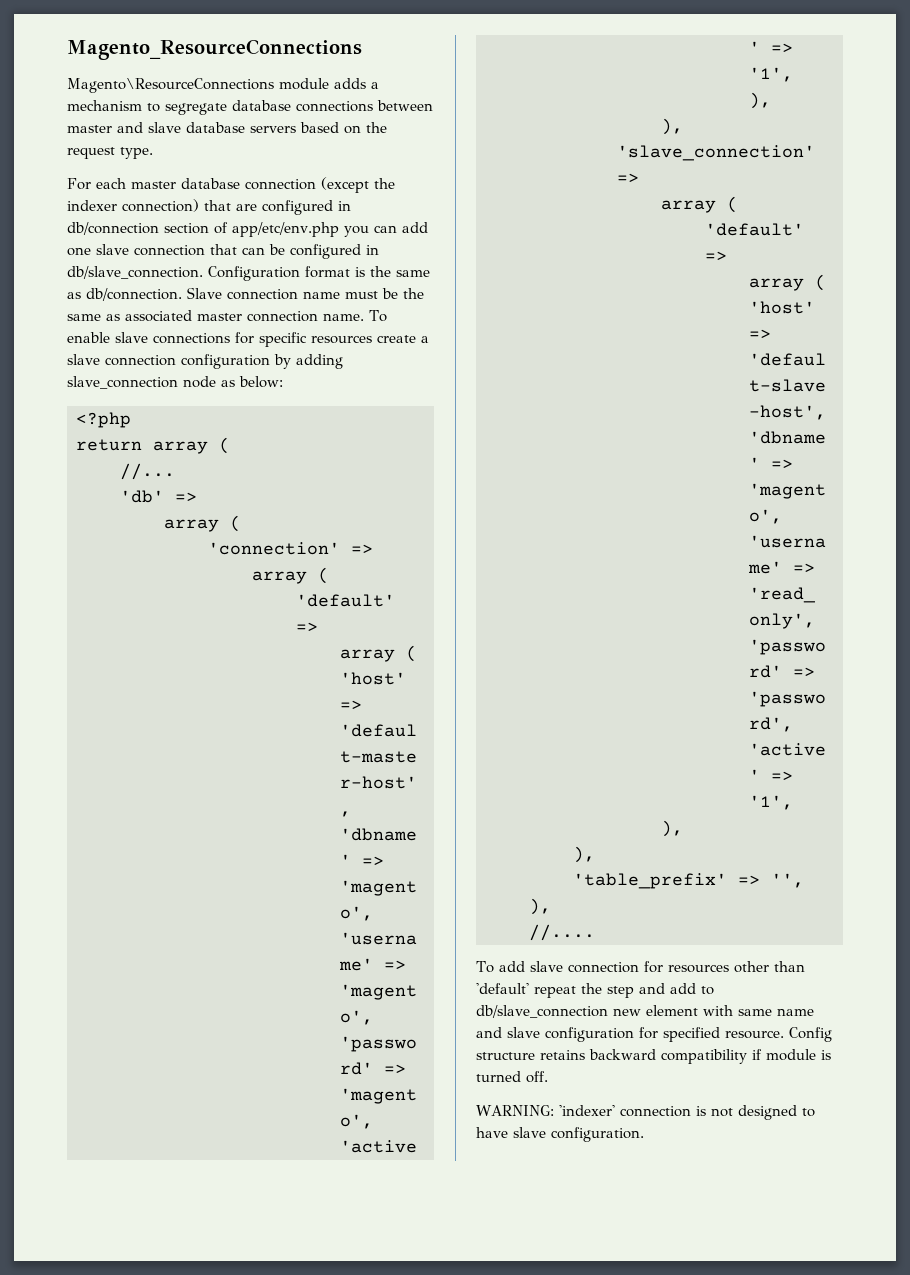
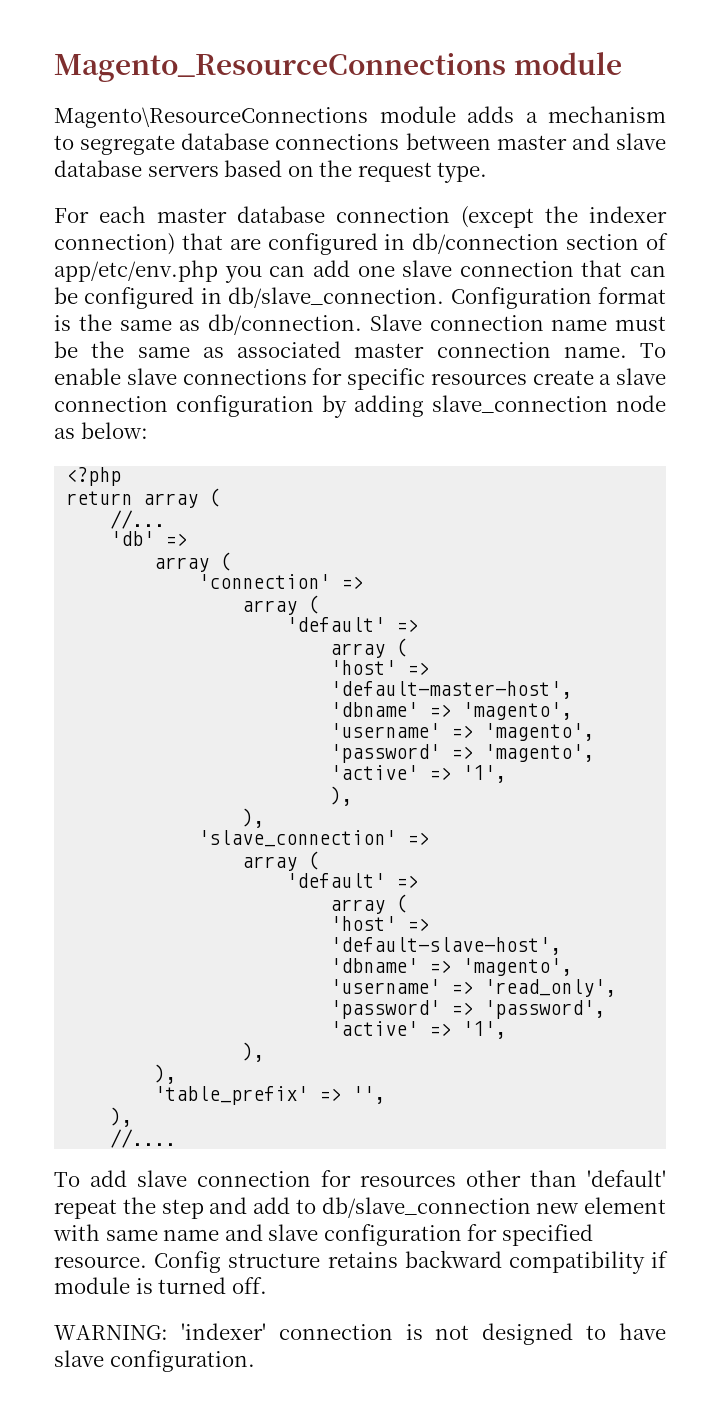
- Magento_ResourceConnections
+ Magento_ResourceConnections module

